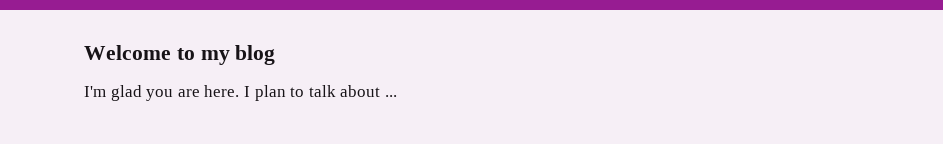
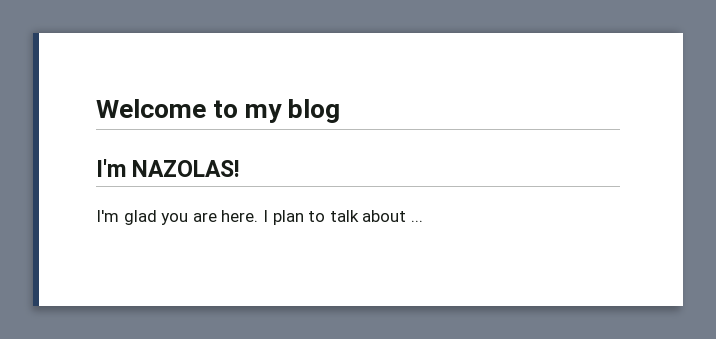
+ I'm NAZOLAS!

